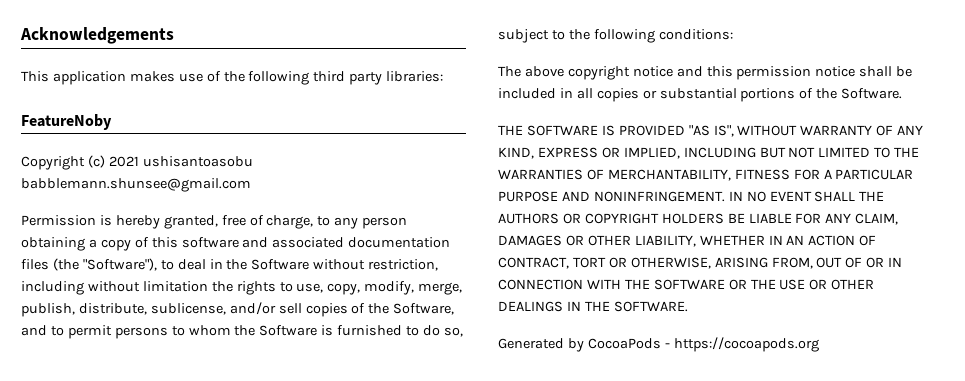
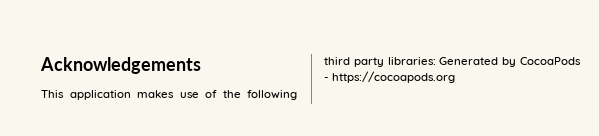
- This application makes use of the following third party libraries:
- FeatureNoby
- Copyright (c) 2021 ushisantoasobu babblemann.shunsee@gmail.com
- Permission is hereby granted, free of charge, to any person obtaining a copy of this software and associated documentation files (the "Software"), to deal in the Software without restriction, including without limitation the rights to use, copy, modify, merge, publish, distribute, sublicense, and/or sell copies of the Software, and to permit persons to whom the Software is furnished to do so, subject to the following conditions:
- The above copyright notice and this permission notice shall be included in all copies or substantial portions of the Software.
- THE SOFTWARE IS PROVIDED "AS IS", WITHOUT WARRANTY OF ANY KIND, EXPRESS OR IMPLIED, INCLUDING BUT NOT LIMITED TO THE WARRANTIES OF MERCHANTABILITY, FITNESS FOR A PARTICULAR PURPOSE AND NONINFRINGEMENT. IN NO EVENT SHALL THE AUTHORS OR COPYRIGHT HOLDERS BE LIABLE FOR ANY CLAIM, DAMAGES OR OTHER LIABILITY, WHETHER IN AN ACTION OF CONTRACT, TORT OR OTHERWISE, ARISING FROM, OUT OF OR IN CONNECTION WITH THE SOFTWARE OR THE USE OR OTHER DEALINGS IN THE SOFTWARE.
- Generated by CocoaPods - https://cocoapods.org
+ This application makes use of the following third party libraries: Generated by CocoaPods - https://cocoapods.org

